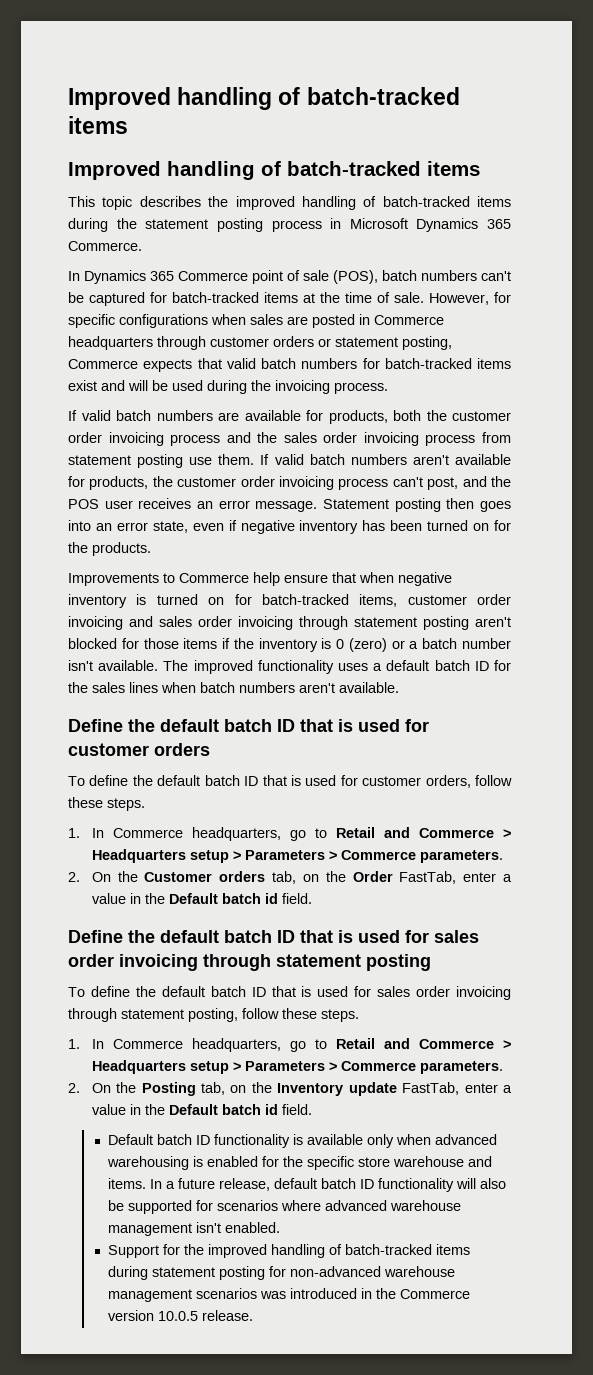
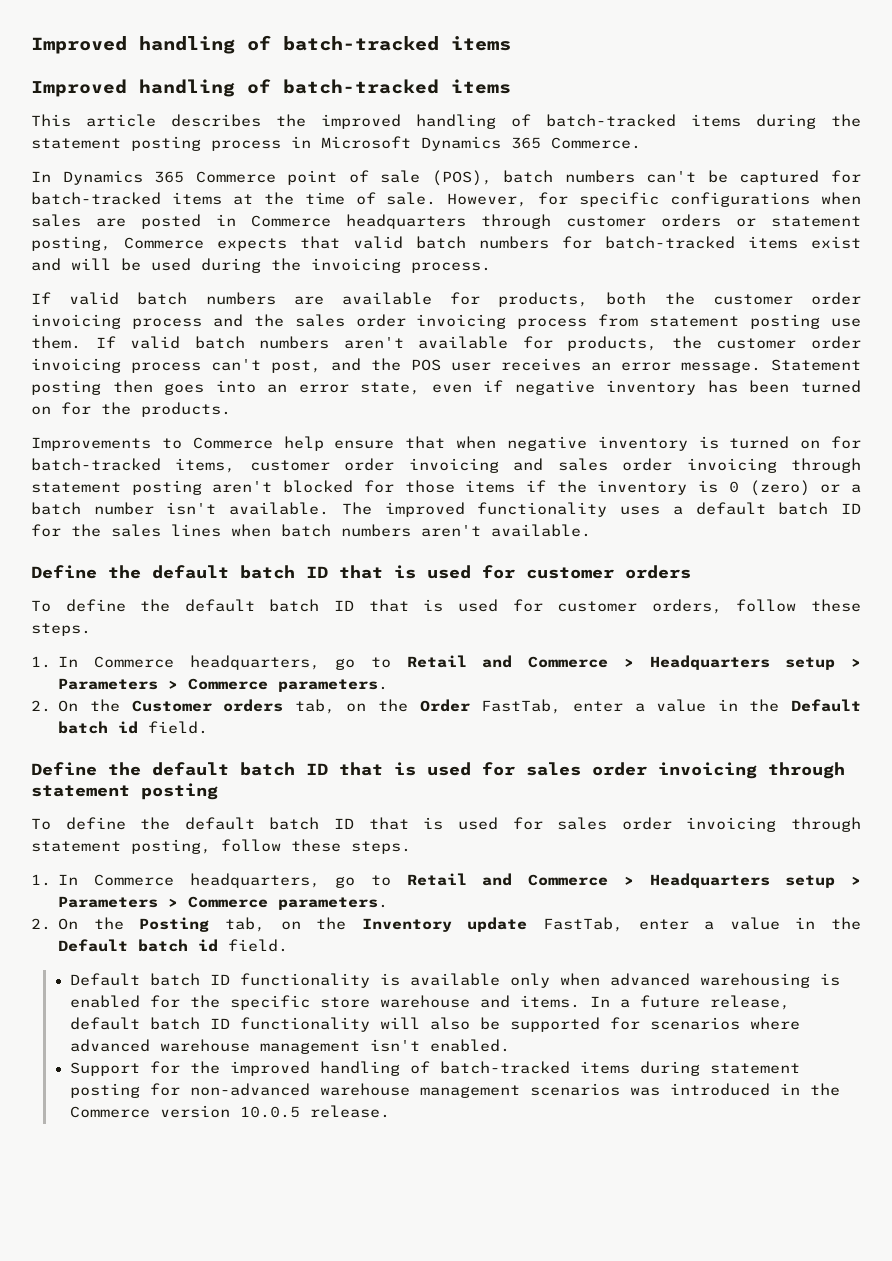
- This topic describes the improved handling of batch-tracked items during the statement posting process in Microsoft Dynamics 365 Commerce.
+ This article describes the improved handling of batch-tracked items during the statement posting process in Microsoft Dynamics 365 Commerce.

